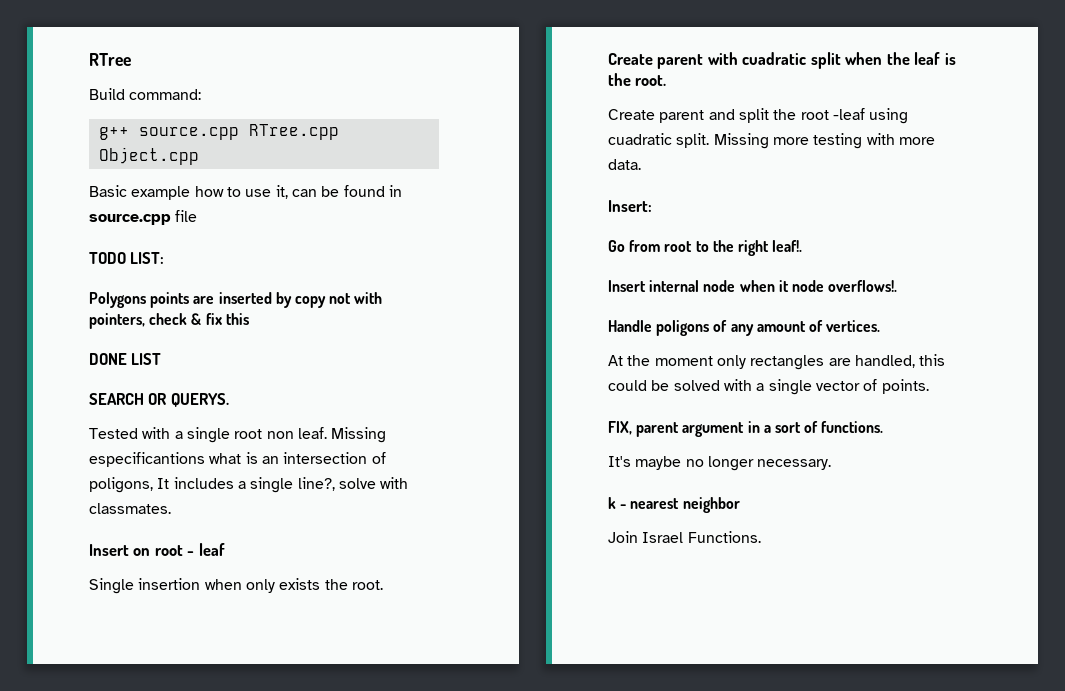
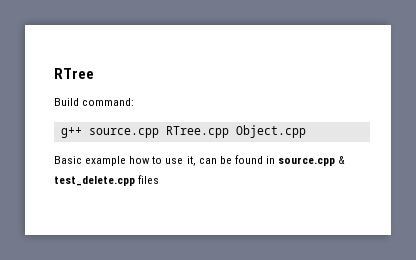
- Basic example how to use it, can be found in source.cpp file
- TODO LIST:
- Polygons points are inserted by copy not with pointers, check & fix this
- DONE LIST
- SEARCH OR QUERYS.
- Tested with a single root non leaf. Missing especificantions what is an intersection of poligons, It includes a single line?, solve with classmates.
- Insert on root - leaf
- Single insertion when only exists the root.
- Create parent with cuadratic split when the leaf is the root.
- Create parent and split the root -leaf using cuadratic split. Missing more testing with more data.
- Insert:
- Go from root to the right leaf!.
- Insert internal node when it node overflows!.
- Handle poligons of any amount of vertices.
- At the moment only rectangles are handled, this could be solved with a single vector of points.
- FIX, parent argument in a sort of functions.
- It's maybe no longer necessary.
- k - nearest neighbor
- Join Israel Functions.
+ Basic example how to use it, can be found in source.cpp & test_delete.cpp files

